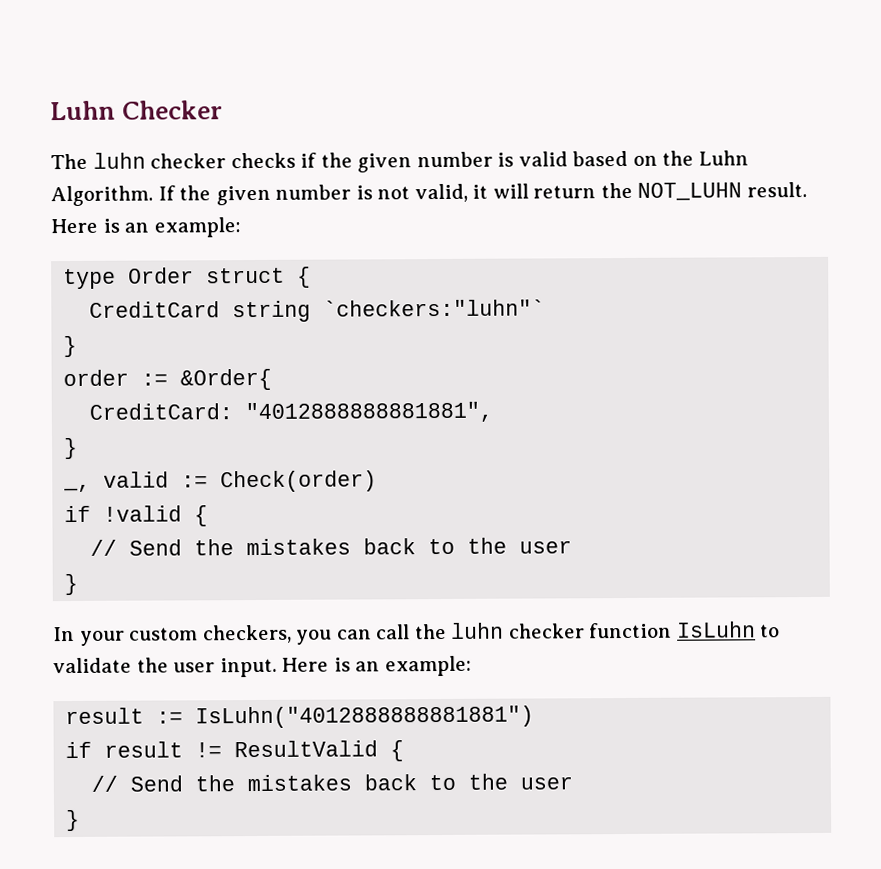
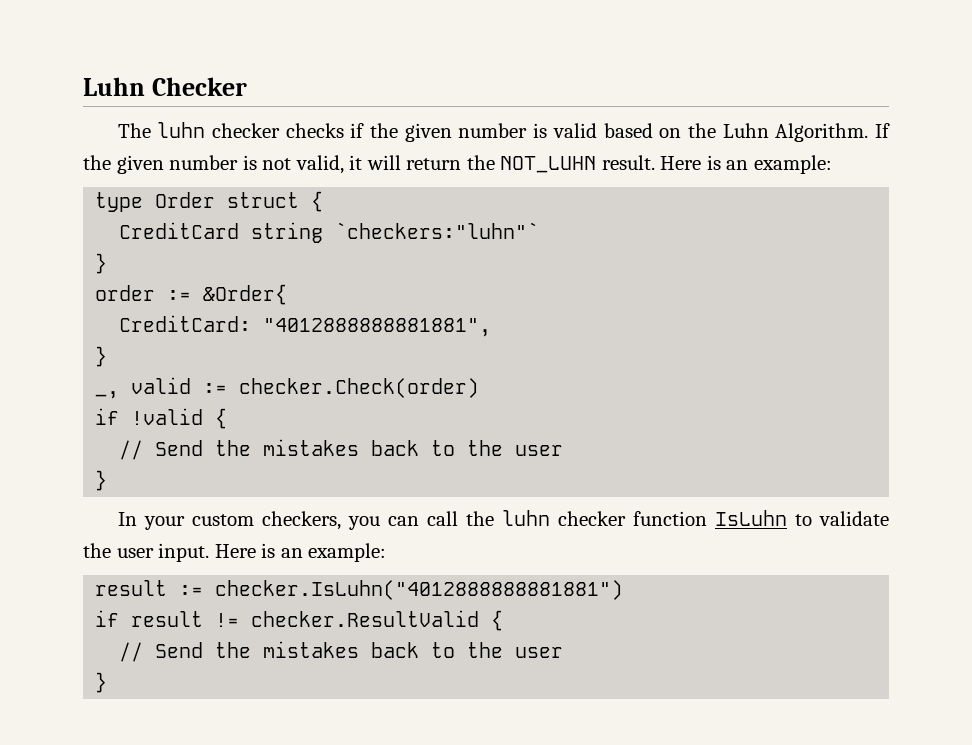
- _, valid := Check(order)
+ _, valid := checker.Check(order)
- result := IsLuhn("4012888888881881")
+ result := checker.IsLuhn("4012888888881881")
- if result != ResultValid {
+ if result != checker.ResultValid {

